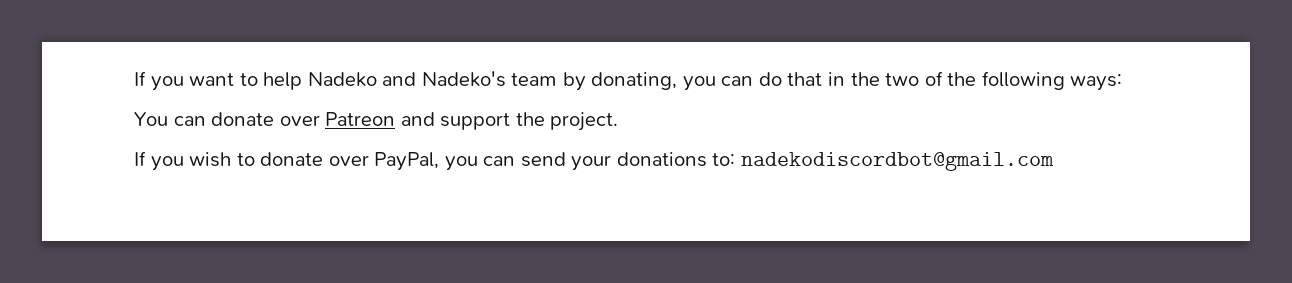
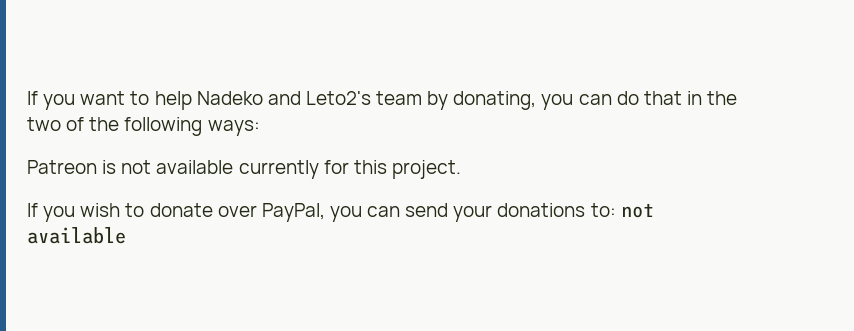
- If you want to help Nadeko and Nadeko's team by donating, you can do that in the two of the following ways:
+ If you want to help Nadeko and Leto2's team by donating, you can do that in the two of the following ways:
- You can donate over Patreon and support the project.
+ Patreon is not available currently for this project.
- If you wish to donate over PayPal, you can send your donations to: nadekodiscordbot@gmail.com
+ If you wish to donate over PayPal, you can send your donations to: not available

